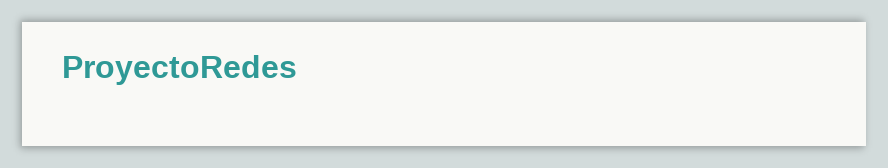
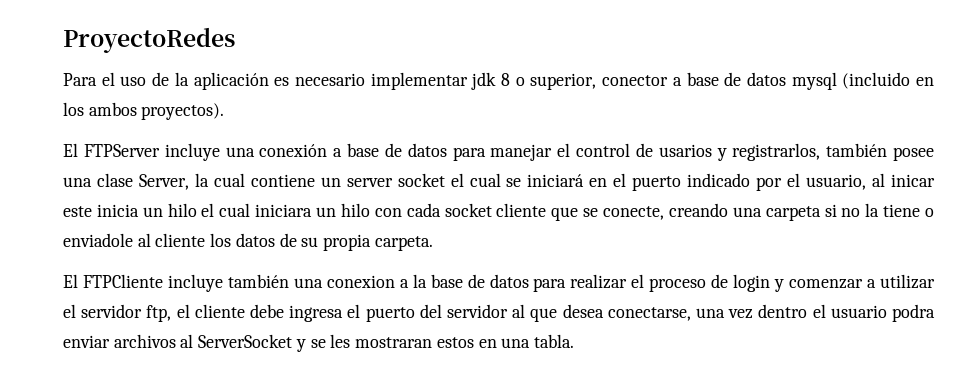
+ Para el uso de la aplicación es necesario implementar jdk 8 o superior, conector a base de datos mysql (incluido en los ambos proyectos).
+ El FTPServer incluye una conexión a base de datos para manejar el control de usarios y registrarlos, también posee una clase Server, la cual contiene un server socket el cual se iniciará en el puerto indicado por el usuario, al inicar este inicia un hilo el cual iniciara un hilo con cada socket cliente que se conecte, creando una carpeta si no la tiene o enviadole al cliente los datos de su propia carpeta.
+ El FTPCliente incluye también una conexion a la base de datos para realizar el proceso de login y comenzar a utilizar el servidor ftp, el cliente debe ingresa el puerto del servidor al que desea conectarse, una vez dentro el usuario podra enviar archivos al ServerSocket y se les mostraran estos en una tabla.

